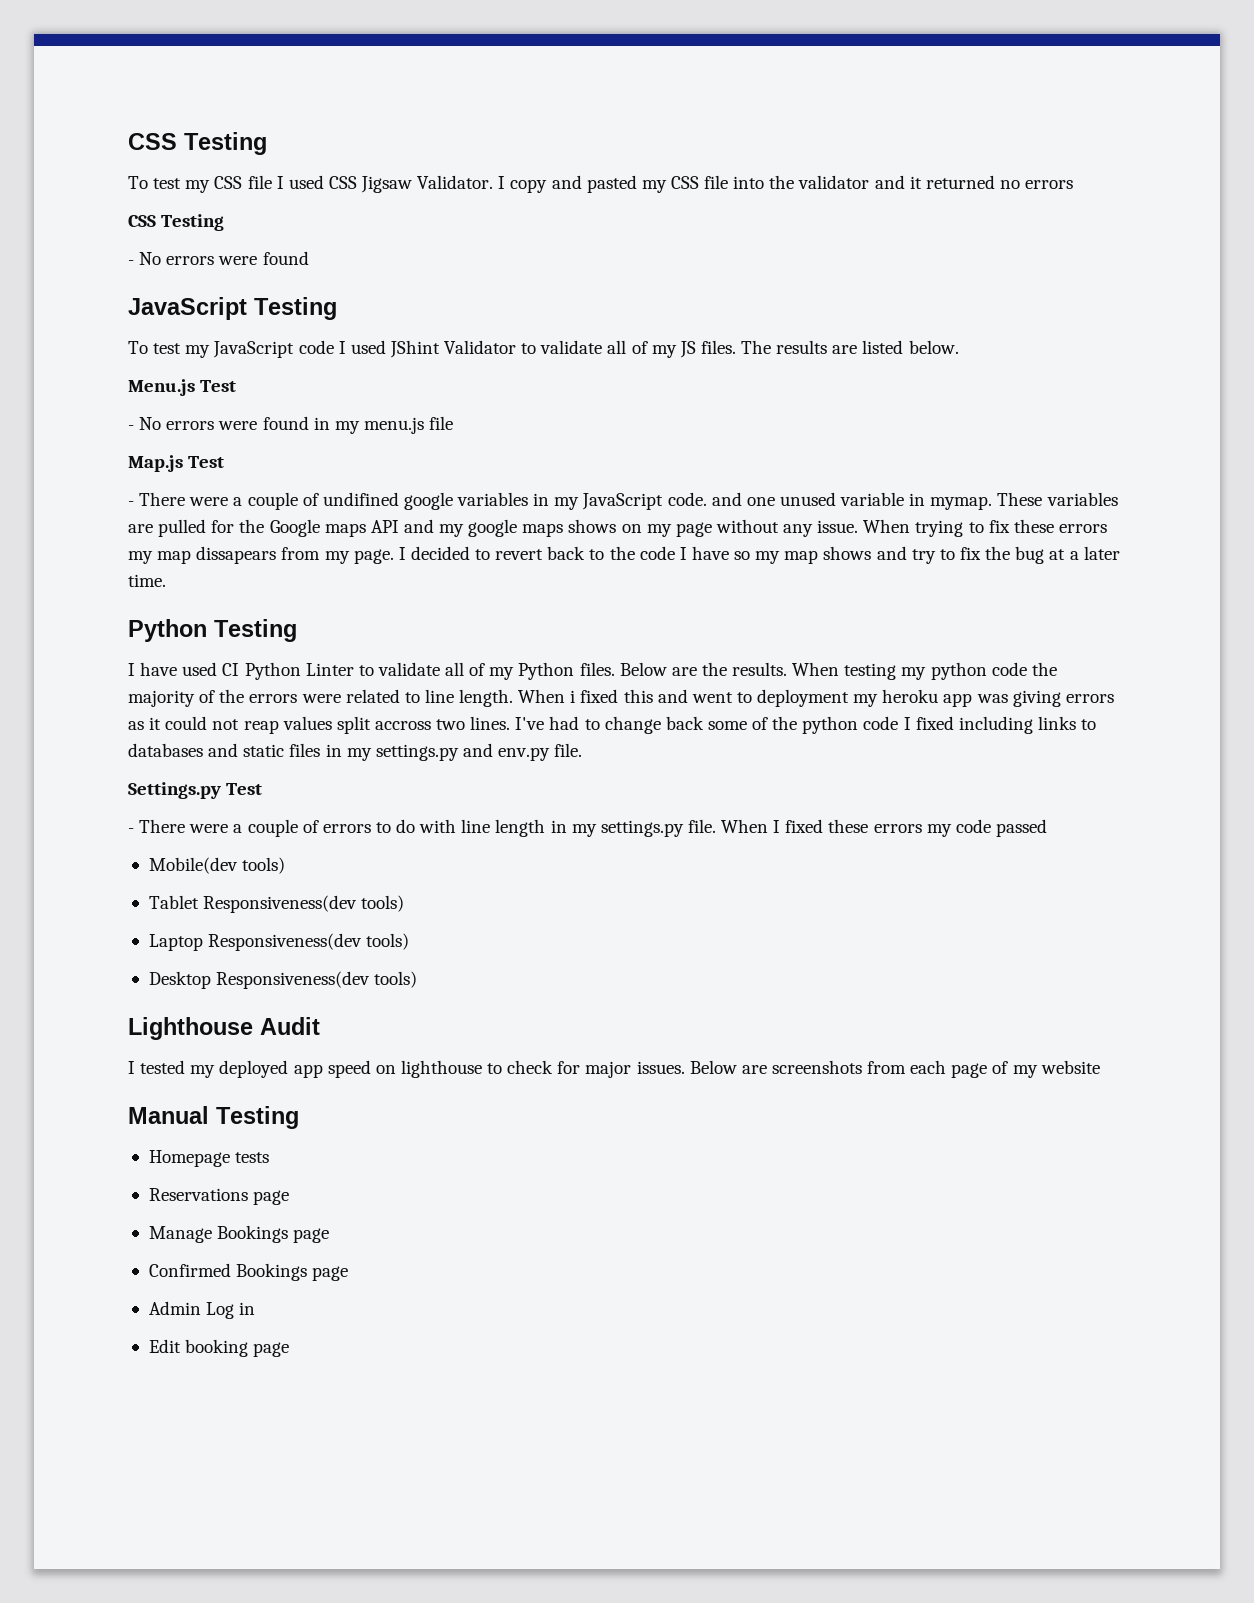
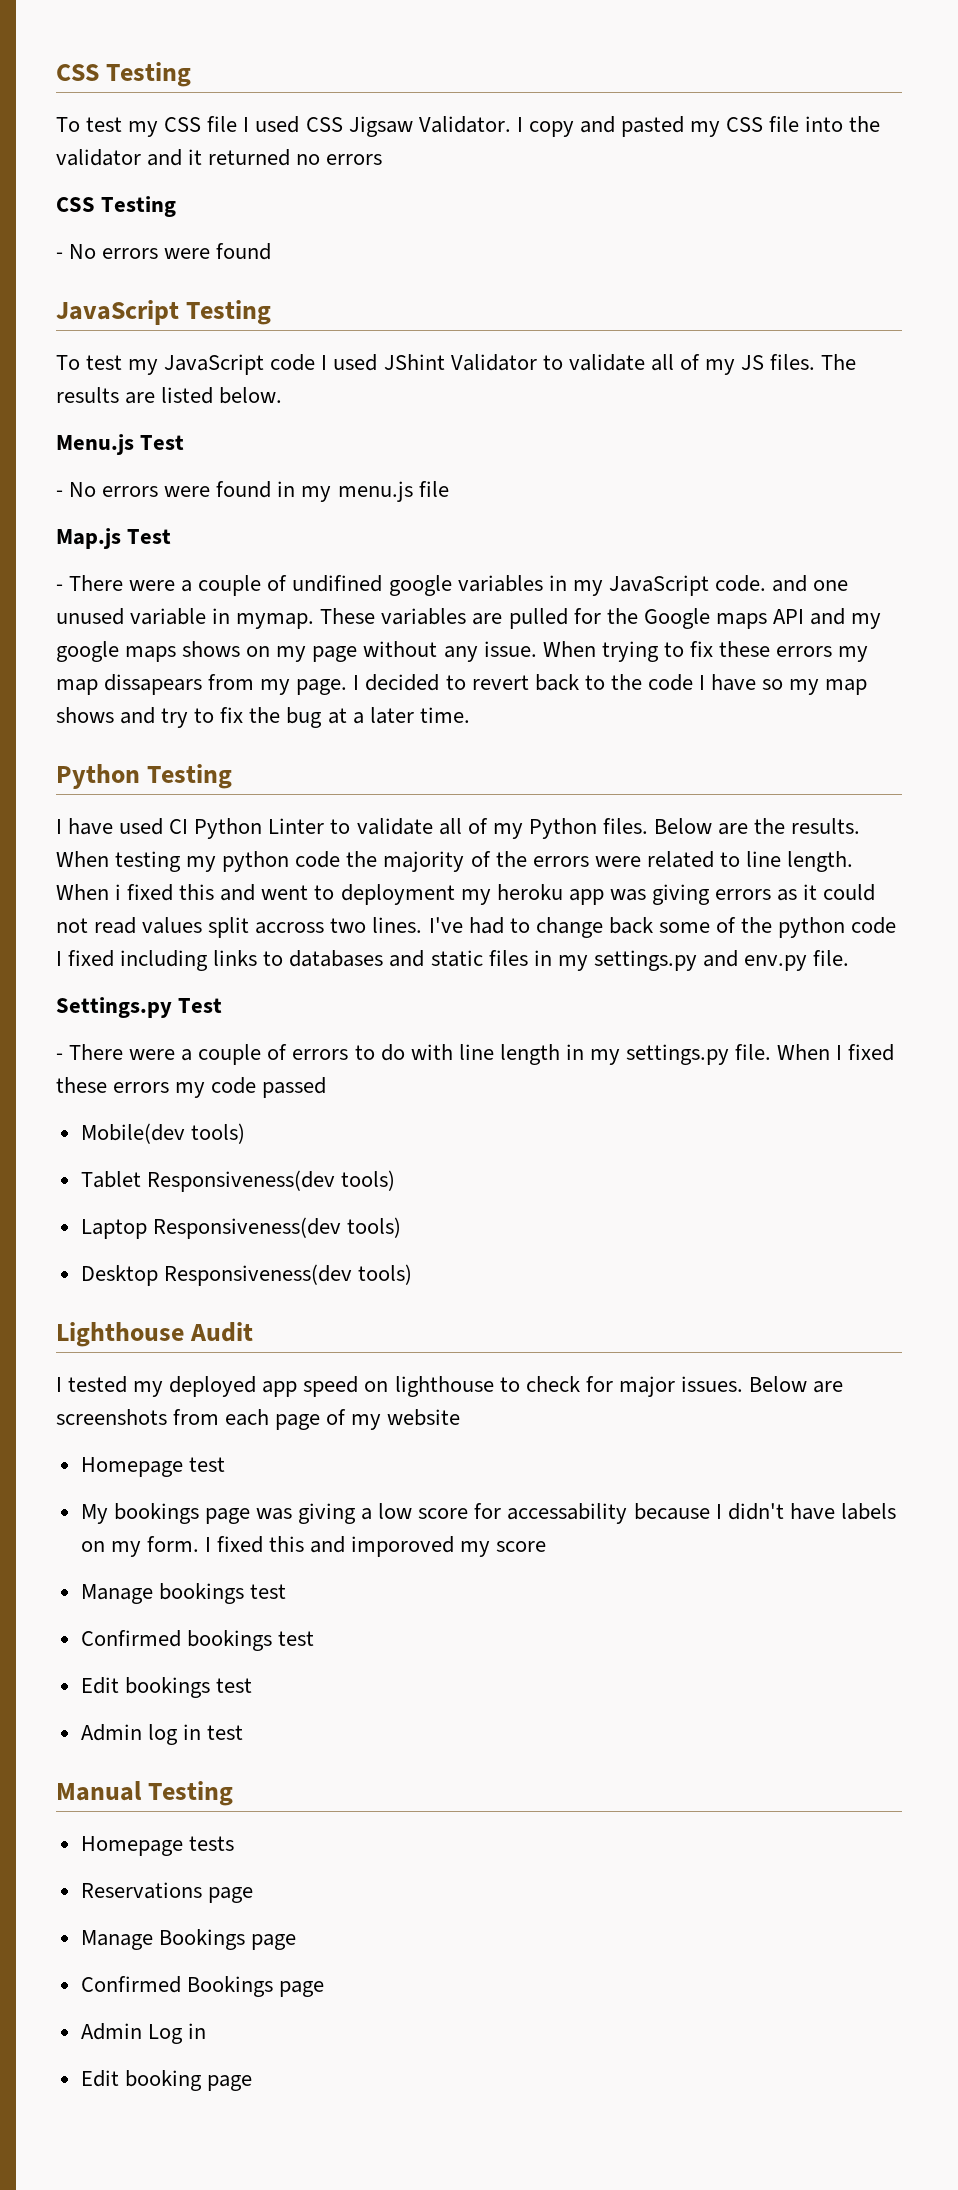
- When i fixed this and went to deployment my heroku app was giving errors as it could not reap values split accross two lines.
+ When i fixed this and went to deployment my heroku app was giving errors as it could not read values split accross two lines.
+ Homepage test
+ My bookings page was giving a low score for accessability because I didn't have labels on my form. I fixed this and imporoved my score
+ Manage bookings test
+ Confirmed bookings test
+ Edit bookings test
+ Admin log in test

